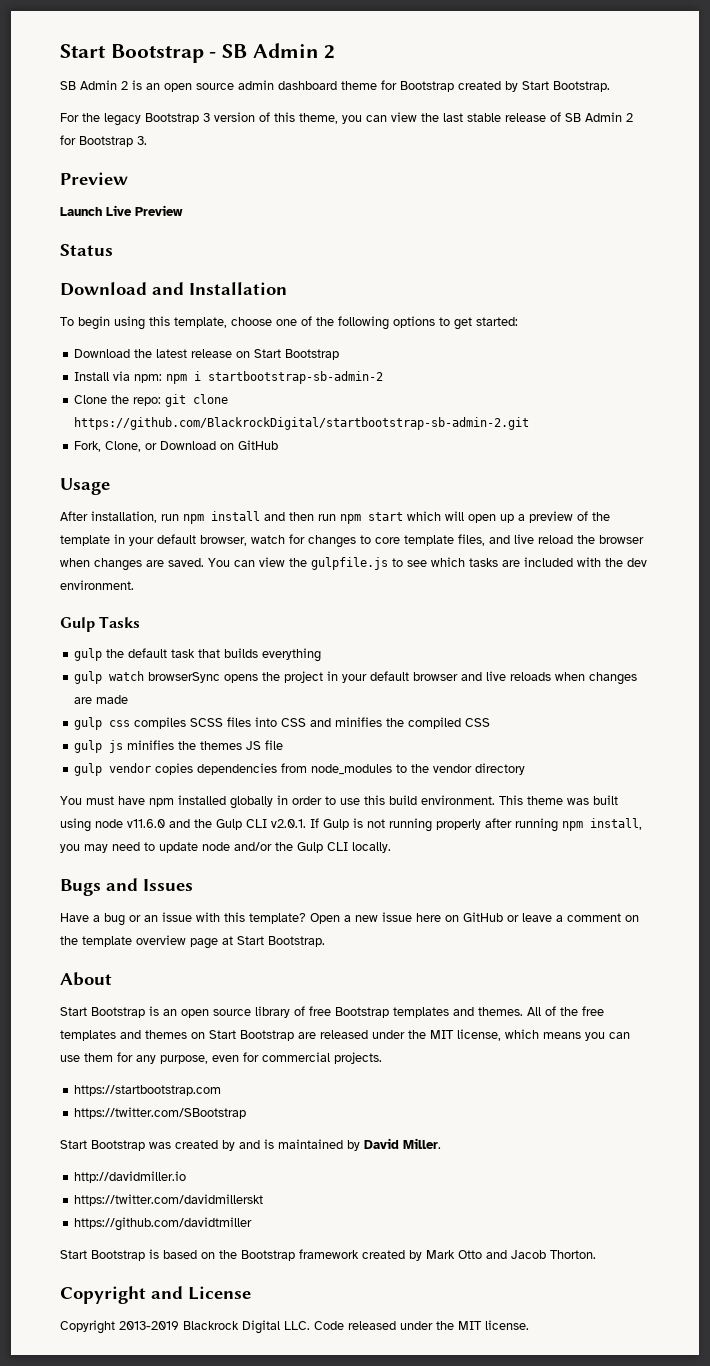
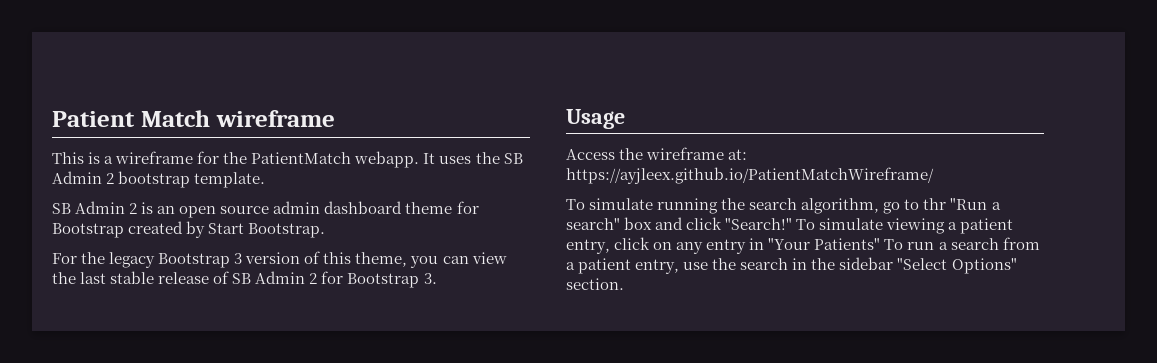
- Start Bootstrap - SB Admin 2
+ Patient Match wireframe
+ This is a wireframe for the PatientMatch webapp. It uses the SB Admin 2 bootstrap template.
  For the legacy Bootstrap 3 version of this theme, you can view the last stable release of SB Admin 2 for Bootstrap 3.
- Preview
- Launch Live Preview
- Status
- Download and Installation
- To begin using this template, choose one of the following options to get started:
- Download the latest release on Start Bootstrap
- Install via npm: npm i startbootstrap-sb-admin-2
- Clone the repo: git clone https://github.com/BlackrockDigital/startbootstrap-sb-admin-2.git
- Fork, Clone, or Download on GitHub
  Usage
- After installation, run npm install and then run npm start which will open up a preview of the template in your default browser, watch for changes to core template files, and live reload the browser when changes are saved. You can view the gulpfile.js to see which tasks are included with the dev environment.
- Gulp Tasks
- gulp the default task that builds everything
- gulp watch browserSync opens the project in your default browser and live reloads when changes are made
- gulp css compiles SCSS files into CSS and minifies the compiled CSS
- gulp js minifies the themes JS file
- gulp vendor copies dependencies from node_modules to the vendor directory
- You must have npm installed globally in order to use this build environment. This theme was built using node v11.6.0 and the Gulp CLI v2.0.1. If Gulp is not running properly after running npm install, you may need to update node and/or the Gulp CLI locally.
- Bugs and Issues
- Have a bug or an issue with this template? Open a new issue here on GitHub or leave a comment on the template overview page at Start Bootstrap.
- About
- Start Bootstrap is an open source library of free Bootstrap templates and themes. All of the free templates and themes on Start Bootstrap are released under the MIT license, which means you can use them for any purpose, even for commercial projects.
- https://startbootstrap.com
- https://twitter.com/SBootstrap
- Start Bootstrap was created by and is maintained by David Miller.
- http://davidmiller.io
- https://twitter.com/davidmillerskt
- https://github.com/davidtmiller
- Start Bootstrap is based on the Bootstrap framework created by Mark Otto and Jacob Thorton.
- Copyright and License
- Copyright 2013-2019 Blackrock Digital LLC. Code released under the MIT license.
+ Access the wireframe at: https://ayjleex.github.io/PatientMatchWireframe/
+ To simulate running the search algorithm, go to thr "Run a search" box and click "Search!" To simulate viewing a patient entry, click on any entry in "Your Patients" To run a search from a patient entry, use the search in the sidebar "Select Options" section.

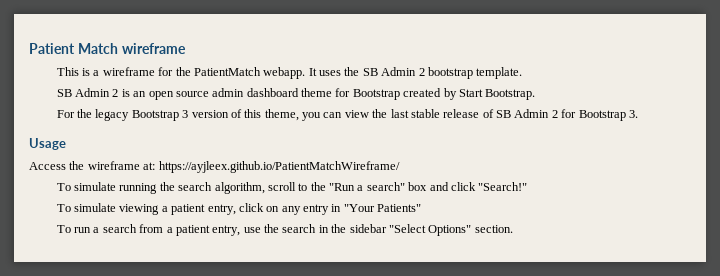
- To simulate running the search algorithm, go to thr "Run a search" box and click "Search!" To simulate viewing a patient entry, click on any entry in "Your Patients" To run a search from a patient entry, use the search in the sidebar "Select Options" section.
+ To simulate running the search algorithm, scroll to the "Run a search" box and click "Search!"
+ To simulate viewing a patient entry, click on any entry in "Your Patients"
+ To run a search from a patient entry, use the search in the sidebar "Select Options" section.

